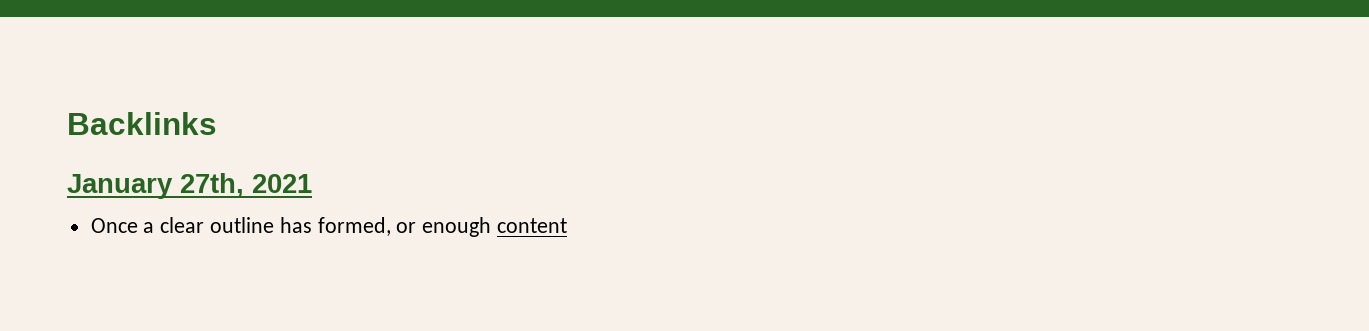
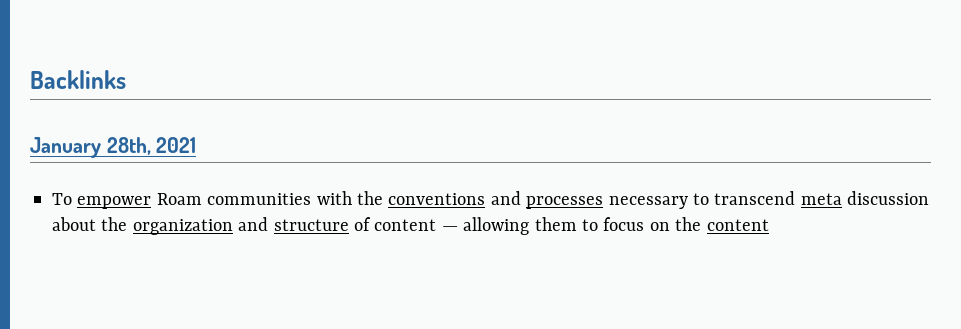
- January 27th, 2021
+ January 28th, 2021
- Once a clear outline has formed, or enough content
+ To empower Roam communities with the conventions and processes necessary to transcend meta discussion about the organization and structure of content — allowing them to focus on the content

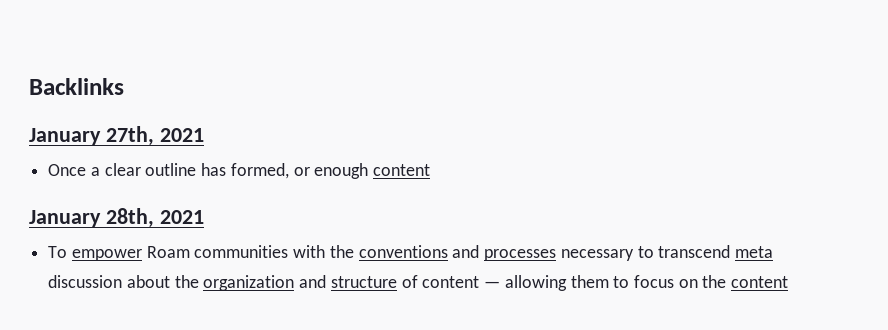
+ January 27th, 2021
+ Once a clear outline has formed, or enough content

